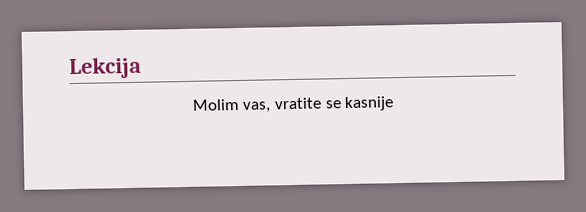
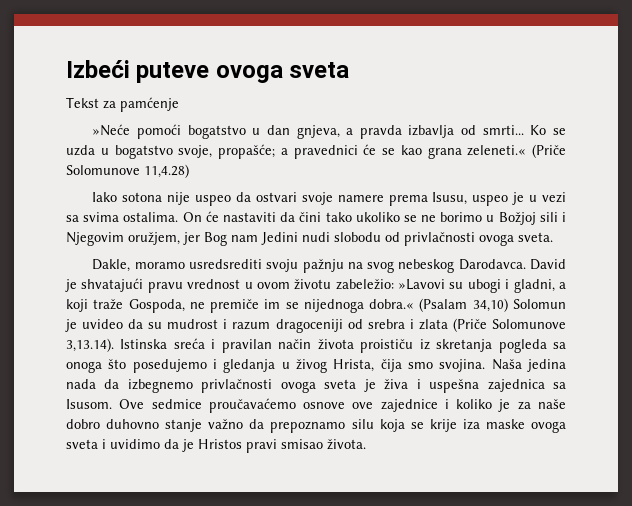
- Lekcija
- Molim vas, vratite se kasnije
+ Izbeći puteve ovoga sveta
+ Tekst za pamćenje
+ »Neće pomoći bogatstvo u dan gnjeva, a pravda izbavlja od smrti... Ko se uzda u bogatstvo svoje, propašće; a pravednici će se kao grana zeleneti.« (Priče Solomunove 11,4.28)
+ Iako sotona nije uspeo da ostvari svoje namere prema Isusu, uspeo je u vezi sa svima ostalima. On će nastaviti da čini tako ukoliko se ne borimo u Božjoj sili i Njegovim oružjem, jer Bog nam Jedini nudi slobodu od privlačnosti ovoga sveta.
+ Dakle, moramo usredsrediti svoju pažnju na svog nebeskog Darodavca. David je shvatajući pravu vrednost u ovom životu zabeležio: »Lavovi su ubogi i gladni, a koji traže Gospoda, ne premiče im se nijednoga dobra.« (Psalam 34,10) Solomun je uvideo da su mudrost i razum dragoceniji od srebra i zlata (Priče Solomunove 3,13.14). Istinska sreća i pravilan način života proističu iz skretanja pogleda sa onoga što posedujemo i gledanja u živog Hrista, čija smo svojina. Naša jedina nada da izbegnemo privlačnosti ovoga sveta je živa i uspešna zajednica sa Isusom. Ove sedmice proučavaćemo osnove ove zajednice i koliko je za naše dobro duhovno stanje važno da prepoznamo silu koja se krije iza maske ovoga sveta i uvidimo da je Hristos pravi smisao života.

